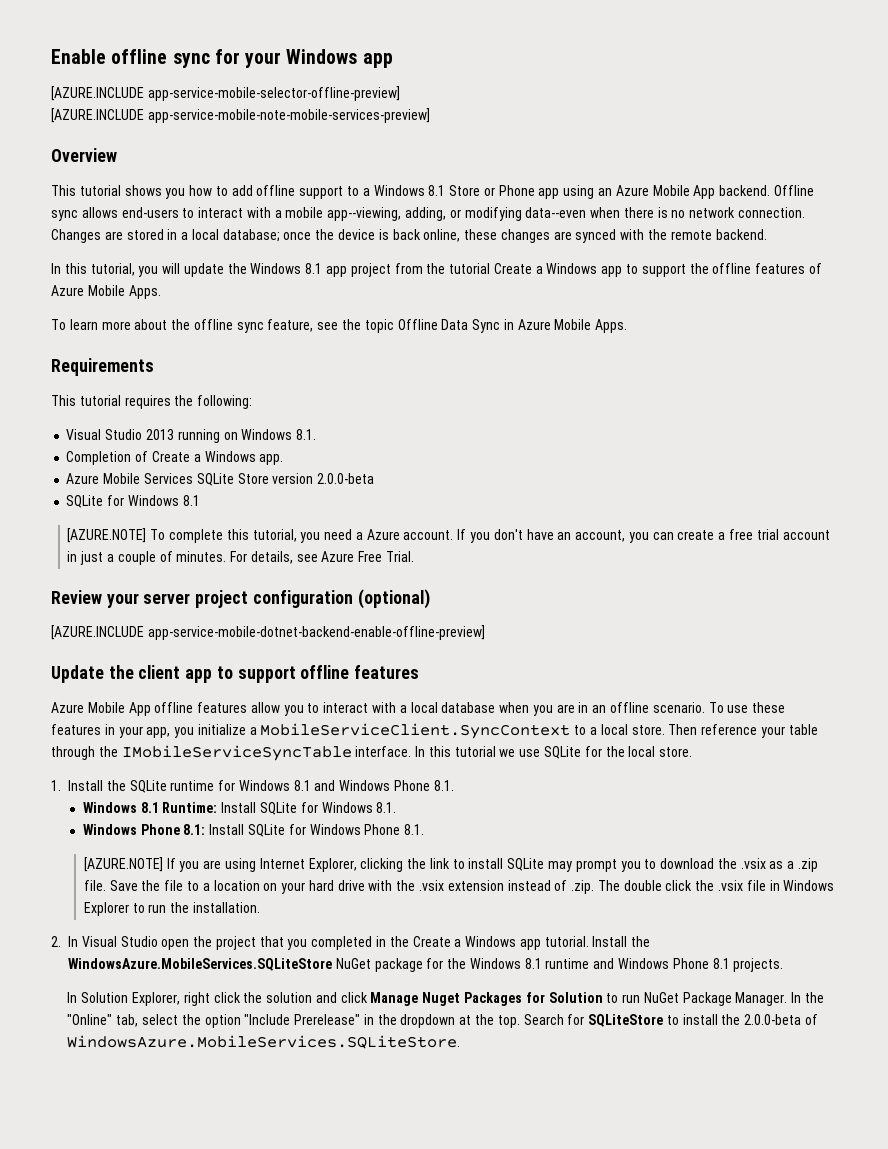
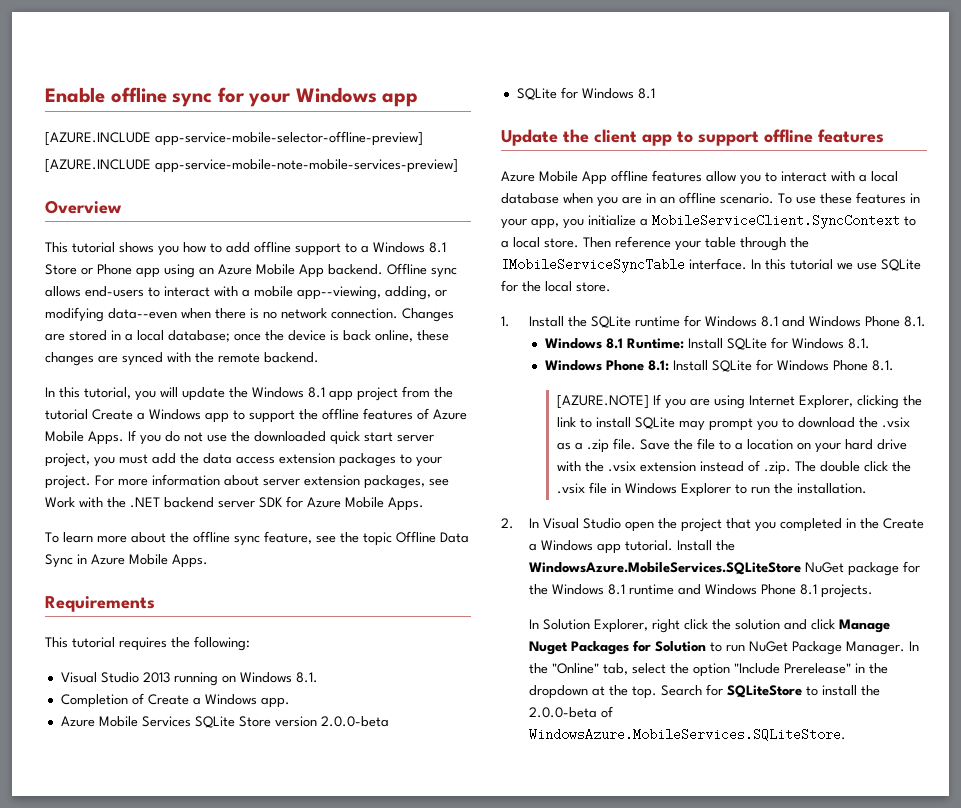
+ If you do not use the downloaded quick start server project, you must add the data access extension packages to your project. For more information about server extension packages, see Work with the .NET backend server SDK for Azure Mobile Apps.
- [AZURE.NOTE] To complete this tutorial, you need a Azure account. If you don't have an account, you can create a free trial account in just a couple of minutes. For details, see Azure Free Trial.
- Review your server project configuration (optional)
- [AZURE.INCLUDE app-service-mobile-dotnet-backend-enable-offline-preview]

